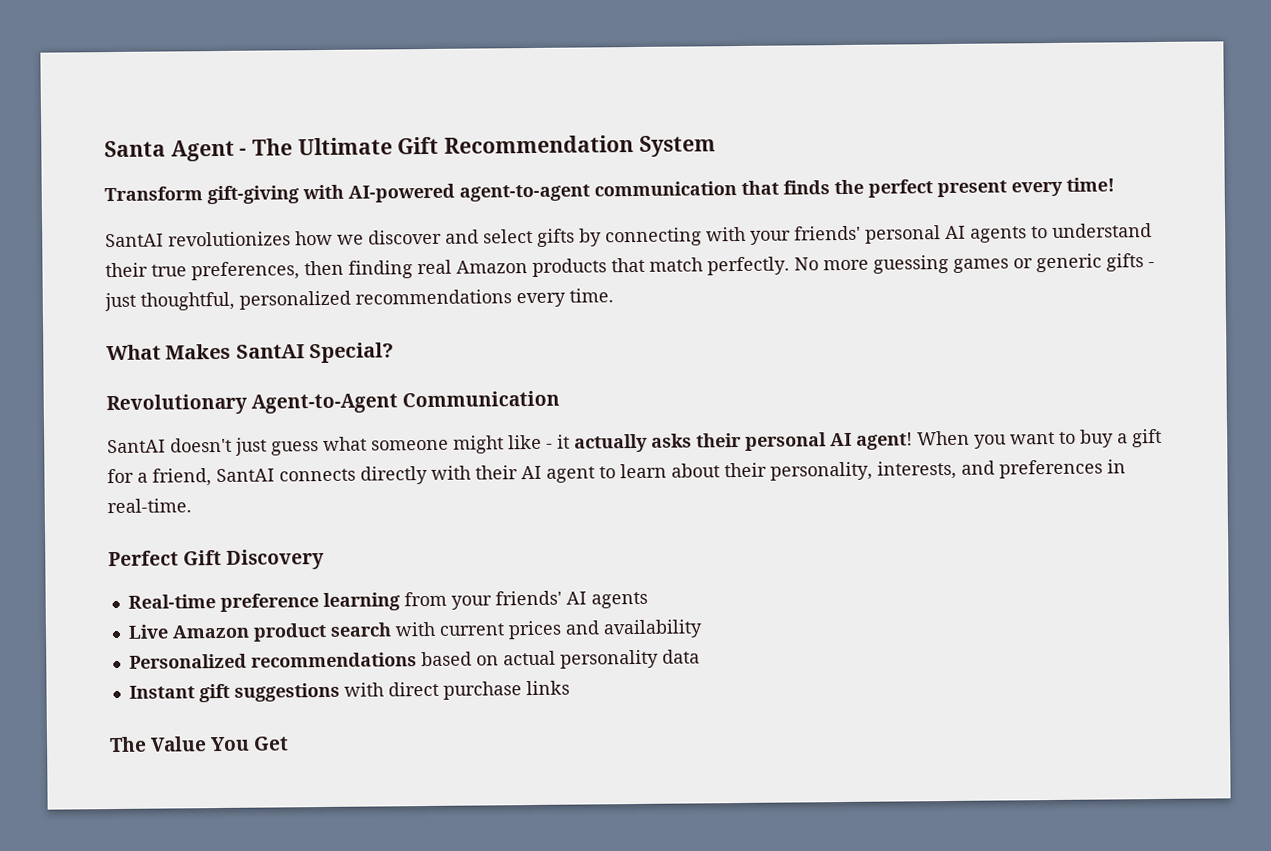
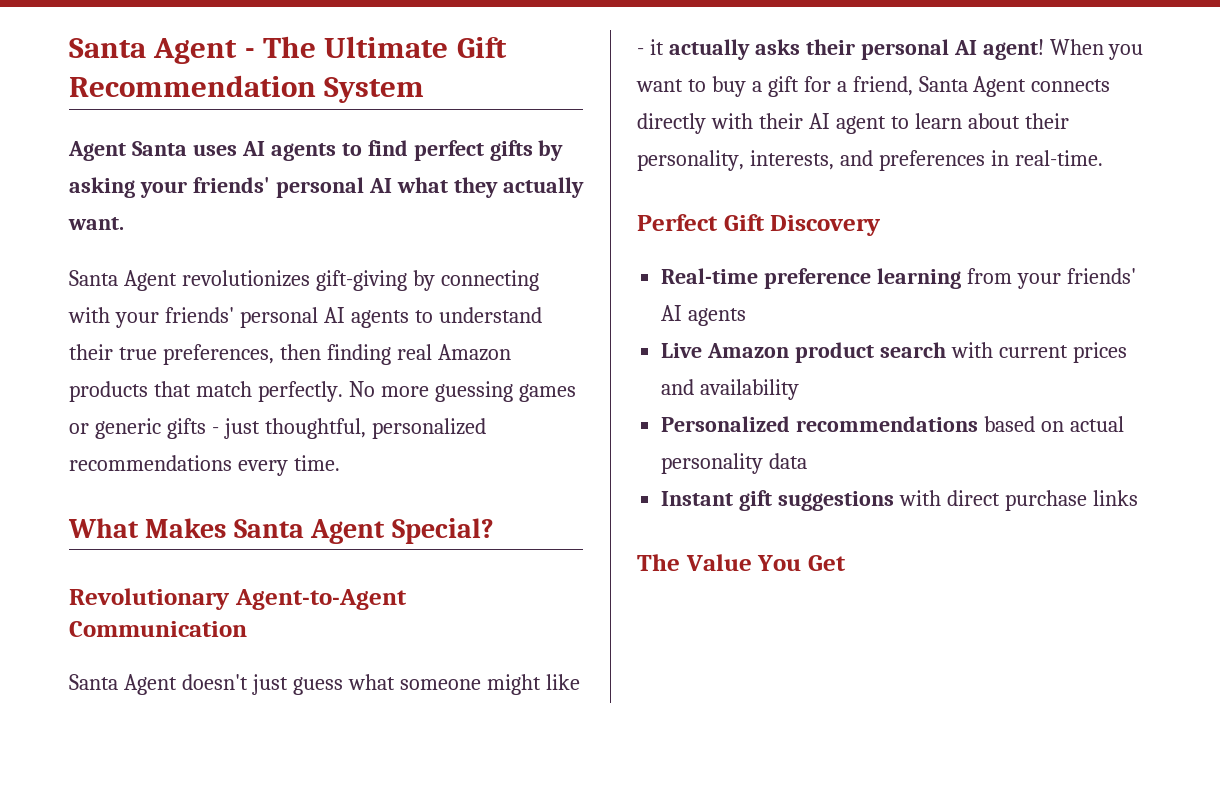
- Transform gift-giving with AI-powered agent-to-agent communication that finds the perfect present every time!
- SantAI revolutionizes how we discover and select gifts by connecting with your friends' personal AI agents to understand their true preferences, then finding real Amazon products that match perfectly.
+ Agent Santa uses AI agents to find perfect gifts by asking your friends' personal AI what they actually want.
+ Santa Agent revolutionizes gift-giving by connecting with your friends' personal AI agents to understand their true preferences, then finding real Amazon products that match perfectly.
- What Makes SantAI Special?
+ What Makes Santa Agent Special?
- SantAI doesn't just guess what someone might like - it actually asks their personal AI agent!
+ Santa Agent doesn't just guess what someone might like - it actually asks their personal AI agent!
- When you want to buy a gift for a friend, SantAI connects directly with their AI agent to learn about their personality, interests, and preferences in real-time.
+ When you want to buy a gift for a friend, Santa Agent connects directly with their AI agent to learn about their personality, interests, and preferences in real-time.

